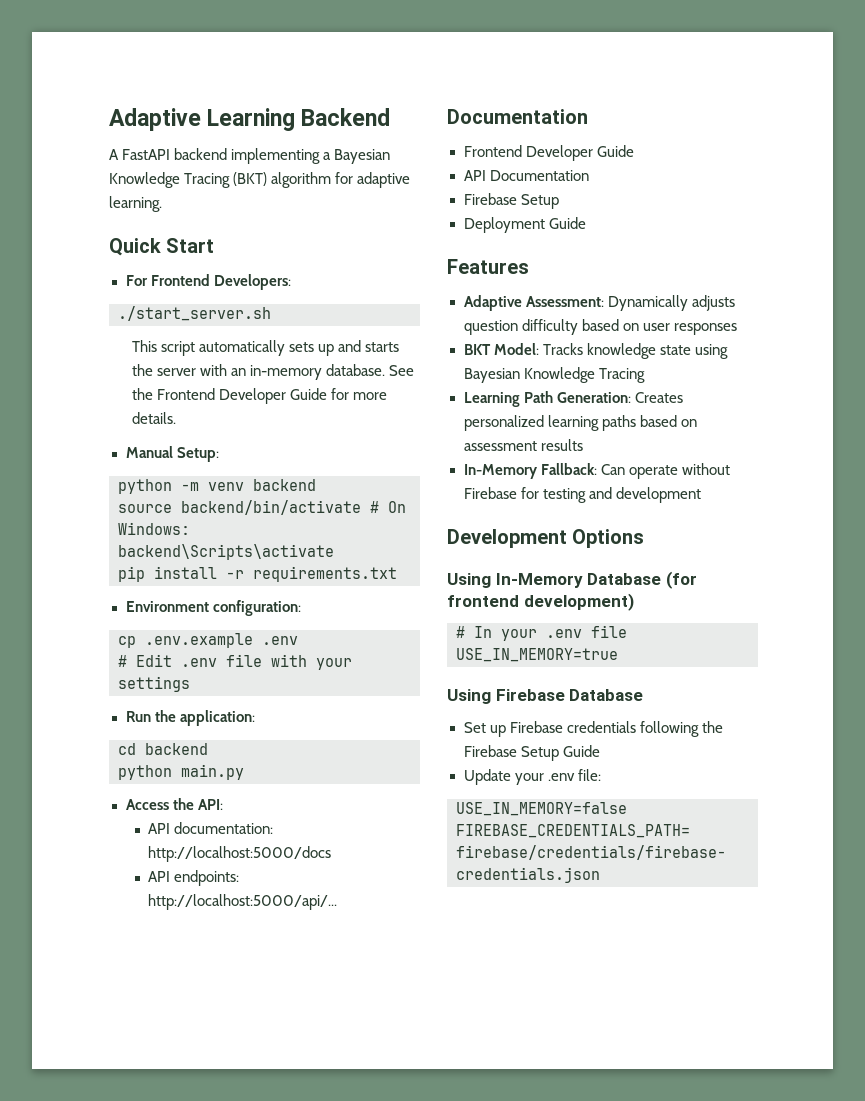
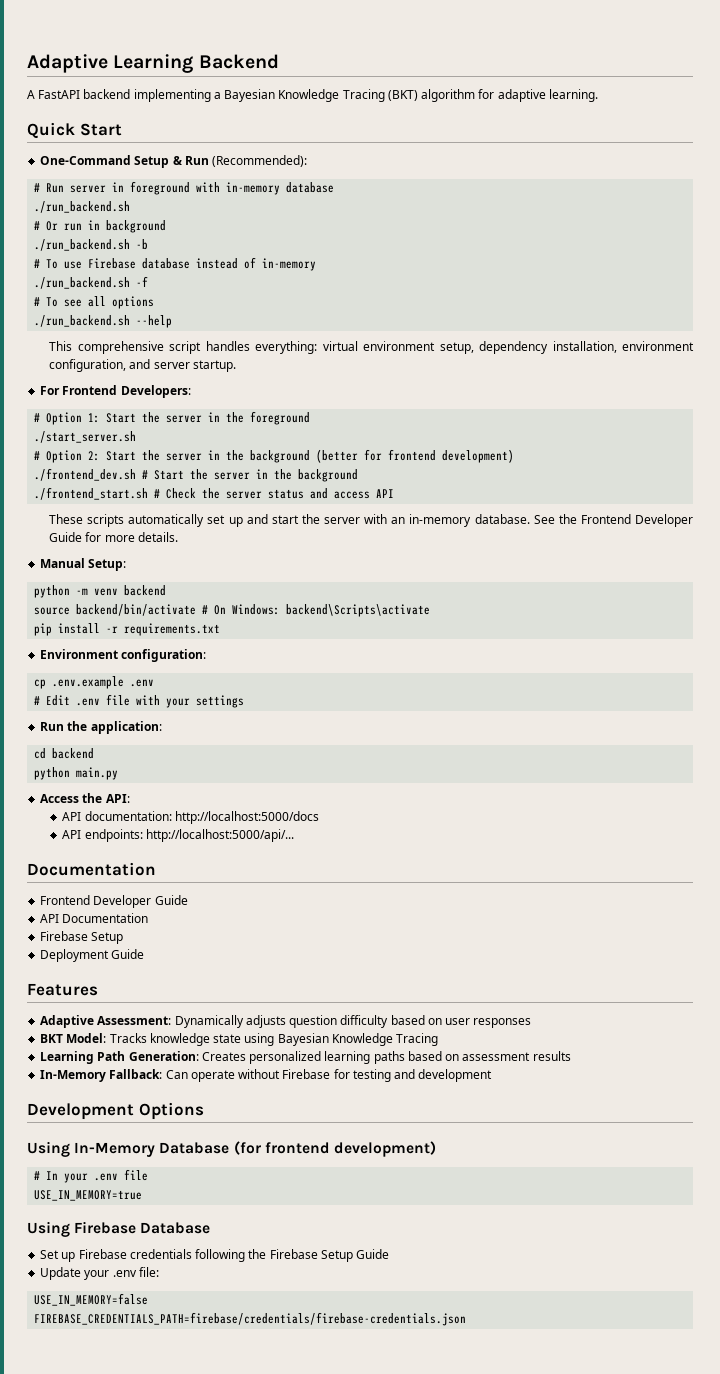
+ One-Command Setup & Run (Recommended):
+ # Run server in foreground with in-memory database
+ ./run_backend.sh
+ # Or run in background
+ ./run_backend.sh -b
+ # To use Firebase database instead of in-memory
+ ./run_backend.sh -f
+ # To see all options
+ ./run_backend.sh --help
+ This comprehensive script handles everything: virtual environment setup, dependency installation, environment configuration, and server startup.
  For Frontend Developers:
+ # Option 1: Start the server in the foreground
  ./start_server.sh
- This script automatically sets up and starts the server with an in-memory database.
+ # Option 2: Start the server in the background (better for frontend development)
+ ./frontend_dev.sh # Start the server in the background
+ ./frontend_start.sh # Check the server status and access API
+ These scripts automatically set up and start the server with an in-memory database.

